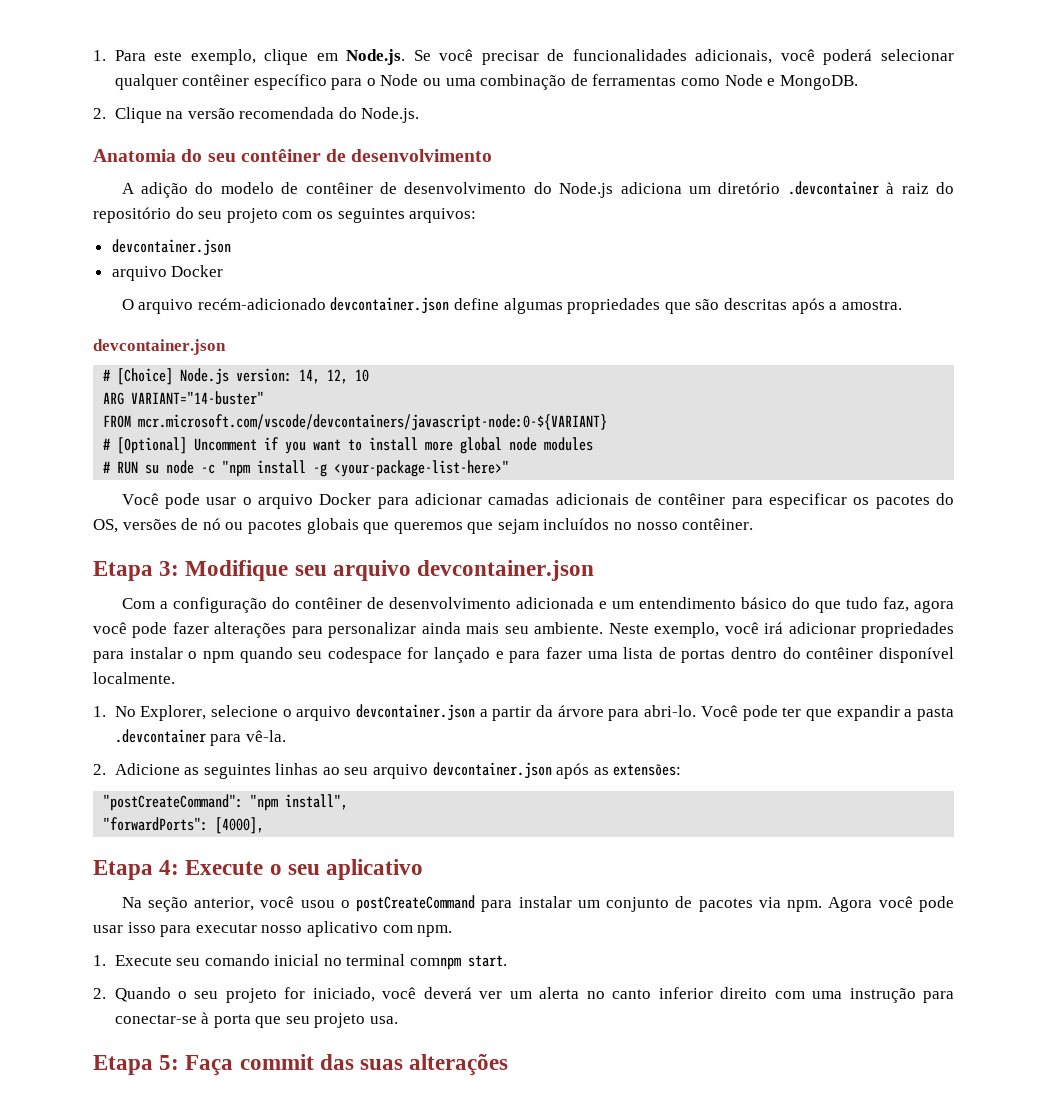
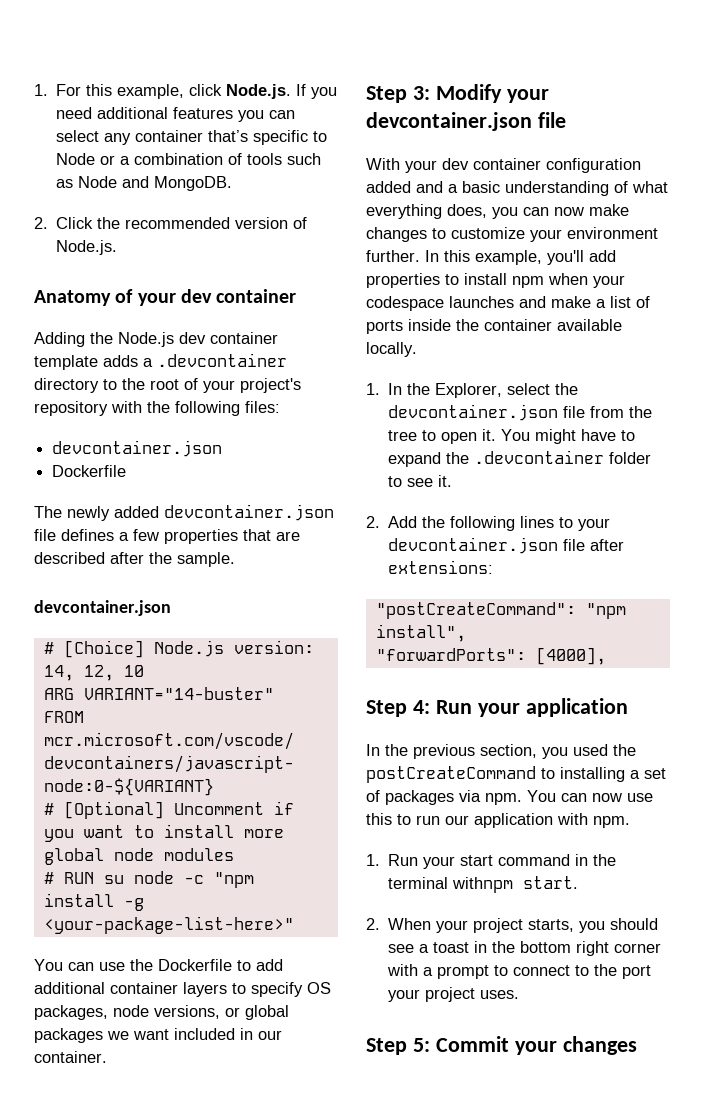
- 1. Para este exemplo, clique em Node.js. Se você precisar de funcionalidades adicionais, você poderá selecionar qualquer contêiner específico para o Node ou uma combinação de ferramentas como Node e MongoDB.
- 2. Clique na versão recomendada do Node.js.
- Anatomia do seu contêiner de desenvolvimento
- A adição do modelo de contêiner de desenvolvimento do Node.js adiciona um diretório .devcontainer à raiz do repositório do seu projeto com os seguintes arquivos:
+ 1. For this example, click Node.js. If you need additional features you can select any container that’s specific to Node or a combination of tools such as Node and MongoDB.
+ 2. Click the recommended version of Node.js.
+ Anatomy of your dev container
+ Adding the Node.js dev container template adds a .devcontainer directory to the root of your project's repository with the following files:
  devcontainer.json
- arquivo Docker
- O arquivo recém-adicionado devcontainer.json define algumas propriedades que são descritas após a amostra.
+ Dockerfile
+ The newly added devcontainer.json file defines a few properties that are described after the sample.
- Você pode usar o arquivo Docker para adicionar camadas adicionais de contêiner para especificar os pacotes do OS, versões de nó ou pacotes globais que queremos que sejam incluídos no nosso contêiner.
- Etapa 3: Modifique seu arquivo devcontainer.json
- Com a configuração do contêiner de desenvolvimento adicionada e um entendimento básico do que tudo faz, agora você pode fazer alterações para personalizar ainda mais seu ambiente. Neste exemplo, você irá adicionar propriedades para instalar o npm quando seu codespace for lançado e para fazer uma lista de portas dentro do contêiner disponível localmente.
- 1. No Explorer, selecione o arquivo devcontainer.json a partir da árvore para abri-lo. Você pode ter que expandir a pasta .devcontainer para vê-la.
- 2. Adicione as seguintes linhas ao seu arquivo devcontainer.json após as extensões:
+ You can use the Dockerfile to add additional container layers to specify OS packages, node versions, or global packages we want included in our container.
+ Step 3: Modify your devcontainer.json file
+ With your dev container configuration added and a basic understanding of what everything does, you can now make changes to customize your environment further. In this example, you'll add properties to install npm when your codespace launches and make a list of ports inside the container available locally.
+ 1. In the Explorer, select the devcontainer.json file from the tree to open it. You might have to expand the .devcontainer folder to see it.
+ 2. Add the following lines to your devcontainer.json file after extensions:
- Etapa 4: Execute o seu aplicativo
- Na seção anterior, você usou o postCreateCommand para instalar um conjunto de pacotes via npm. Agora você pode usar isso para executar nosso aplicativo com npm.
- 1. Execute seu comando inicial no terminal comnpm start.
- 2. Quando o seu projeto for iniciado, você deverá ver um alerta no canto inferior direito com uma instrução para conectar-se à porta que seu projeto usa.
- Etapa 5: Faça commit das suas alterações
+ Step 4: Run your application
+ In the previous section, you used the postCreateCommand to installing a set of packages via npm. You can now use this to run our application with npm.
+ 1. Run your start command in the terminal withnpm start.
+ 2. When your project starts, you should see a toast in the bottom right corner with a prompt to connect to the port your project uses.
+ Step 5: Commit your changes

